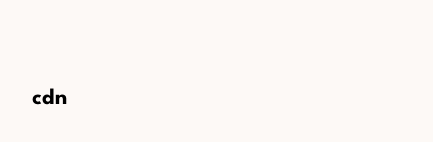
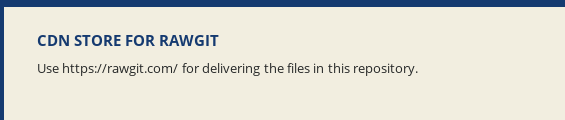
- cdn
+ CDN STORE FOR RAWGIT
+ Use https://rawgit.com/ for delivering the files in this repository.

